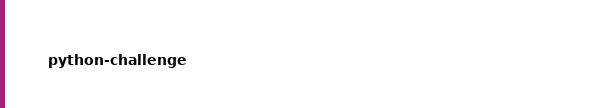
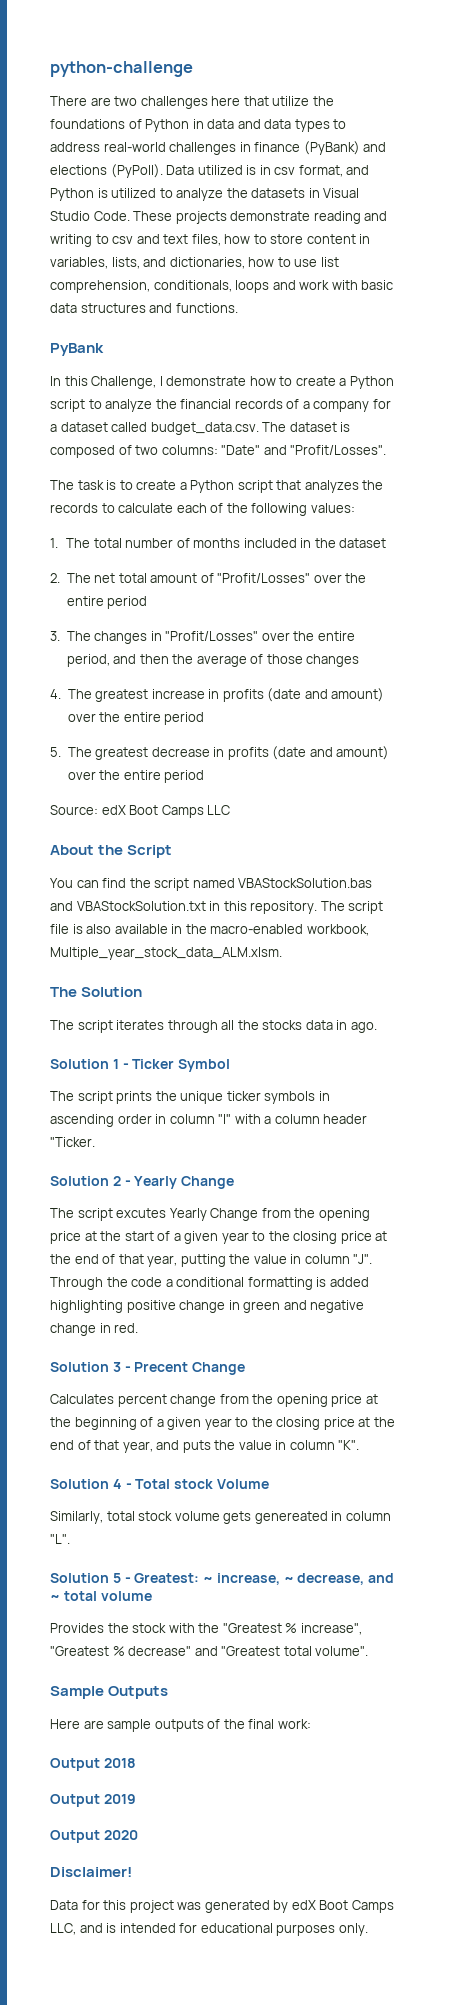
+ There are two challenges here that utilize the foundations of Python in data and data types to address real-world challenges in finance (PyBank) and elections (PyPoll). Data utilized is in csv format, and Python is utilized to analyze the datasets in Visual Studio Code. These projects demonstrate reading and writing to csv and text files, how to store content in variables, lists, and dictionaries, how to use list comprehension, conditionals, loops and work with basic data structures and functions.
+ PyBank
+ In this Challenge, I demonstrate how to create a Python script to analyze the financial records of a company for a dataset called budget_data.csv. The dataset is composed of two columns: "Date" and "Profit/Losses".
+ The task is to create a Python script that analyzes the records to calculate each of the following values:
+ 1. The total number of months included in the dataset
+ 2. The net total amount of "Profit/Losses" over the entire period
+ 3. The changes in "Profit/Losses" over the entire period, and then the average of those changes
+ 4. The greatest increase in profits (date and amount) over the entire period
+ 5. The greatest decrease in profits (date and amount) over the entire period
+ Source: edX Boot Camps LLC
+ About the Script
+ You can find the script named VBAStockSolution.bas and VBAStockSolution.txt in this repository. The script file is also available in the macro-enabled workbook, Multiple_year_stock_data_ALM.xlsm.
+ The Solution
+ The script iterates through all the stocks data in ago.
+ Solution 1 - Ticker Symbol
+ The script prints the unique ticker symbols in ascending order in column "I" with a column header "Ticker.
+ Solution 2 - Yearly Change
+ The script excutes Yearly Change from the opening price at the start of a given year to the closing price at the end of that year, putting the value in column "J". Through the code a conditional formatting is added highlighting positive change in green and negative change in red.
+ Solution 3 - Precent Change
+ Calculates percent change from the opening price at the beginning of a given year to the closing price at the end of that year, and puts the value in column "K".
+ Solution 4 - Total stock Volume
+ Similarly, total stock volume gets genereated in column "L".
+ Solution 5 - Greatest: ~ increase, ~ decrease, and ~ total volume
+ Provides the stock with the "Greatest % increase", "Greatest % decrease" and "Greatest total volume".
+ Sample Outputs
+ Here are sample outputs of the final work:
+ Output 2018
+ Output 2019
+ Output 2020
+ Disclaimer!
+ Data for this project was generated by edX Boot Camps LLC, and is intended for educational purposes only.

